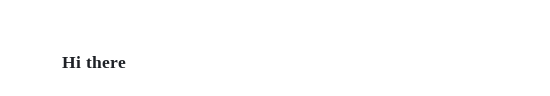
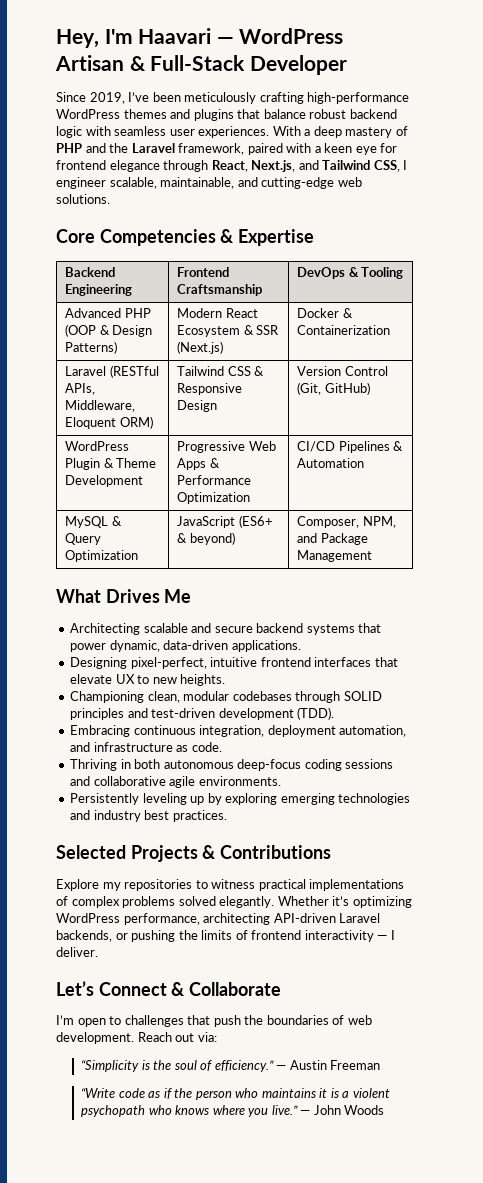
- Hi there
+ Hey, I'm Haavari — WordPress Artisan & Full-Stack Developer
+ Since 2019, I’ve been meticulously crafting high-performance WordPress themes and plugins that balance robust backend logic with seamless user experiences. With a deep mastery of PHP and the Laravel framework, paired with a keen eye for frontend elegance through React, Next.js, and Tailwind CSS, I engineer scalable, maintainable, and cutting-edge web solutions.
+ Core Competencies & Expertise
+ Backend Engineering | Frontend Craftsmanship | DevOps & Tooling
+ Advanced PHP (OOP & Design Patterns) | Modern React Ecosystem & SSR (Next.js) | Docker & Containerization
+ Laravel (RESTful APIs, Middleware, Eloquent ORM) | Tailwind CSS & Responsive Design | Version Control (Git, GitHub)
+ WordPress Plugin & Theme Development | Progressive Web Apps & Performance Optimization | CI/CD Pipelines & Automation
+ MySQL & Query Optimization | JavaScript (ES6+ & beyond) | Composer, NPM, and Package Management
+ What Drives Me
+ Architecting scalable and secure backend systems that power dynamic, data-driven applications.
+ Designing pixel-perfect, intuitive frontend interfaces that elevate UX to new heights.
+ Championing clean, modular codebases through SOLID principles and test-driven development (TDD).
+ Embracing continuous integration, deployment automation, and infrastructure as code.
+ Thriving in both autonomous deep-focus coding sessions and collaborative agile environments.
+ Persistently leveling up by exploring emerging technologies and industry best practices.
+ Selected Projects & Contributions
+ Explore my repositories to witness practical implementations of complex problems solved elegantly. Whether it’s optimizing WordPress performance, architecting API-driven Laravel backends, or pushing the limits of frontend interactivity — I deliver.
+ Let’s Connect & Collaborate
+ I’m open to challenges that push the boundaries of web development. Reach out via:
+ “Simplicity is the soul of efficiency.” — Austin Freeman
+ “Write code as if the person who maintains it is a violent psychopath who knows where you live.” — John Woods

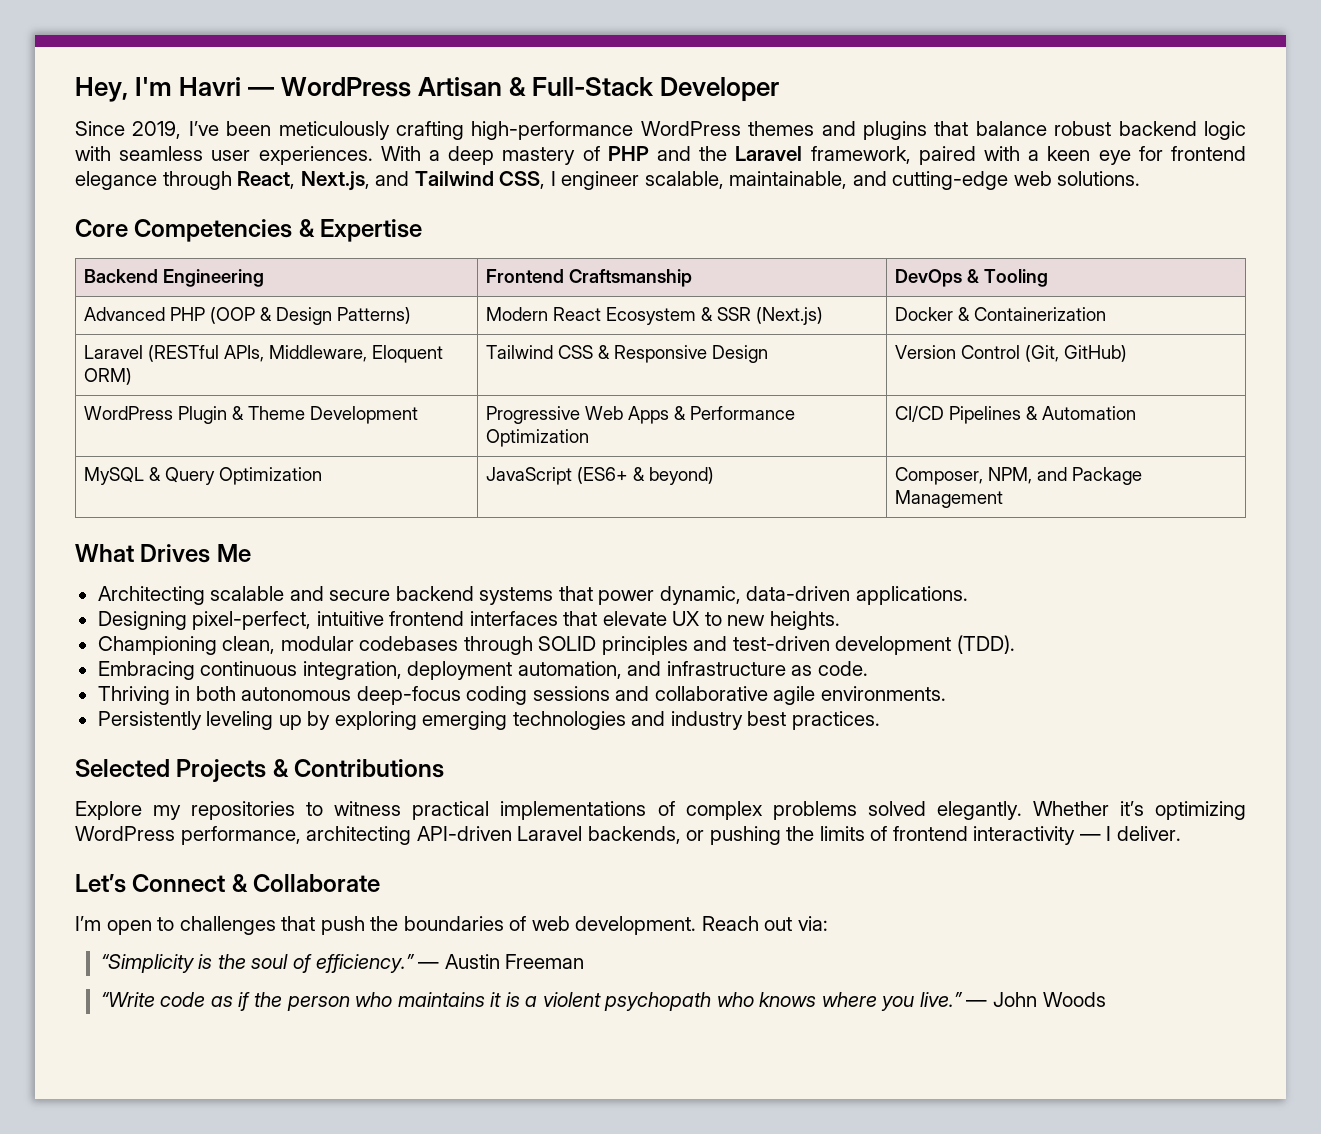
- Hey, I'm Haavari — WordPress Artisan & Full-Stack Developer
+ Hey, I'm Havri — WordPress Artisan & Full-Stack Developer

